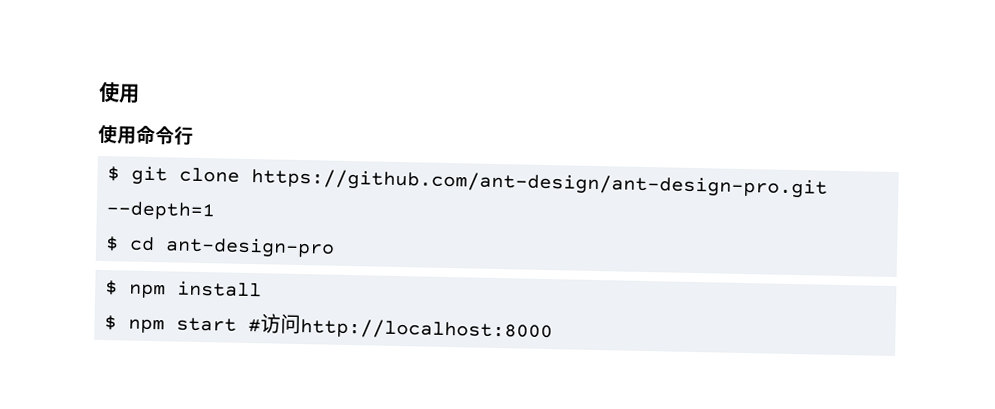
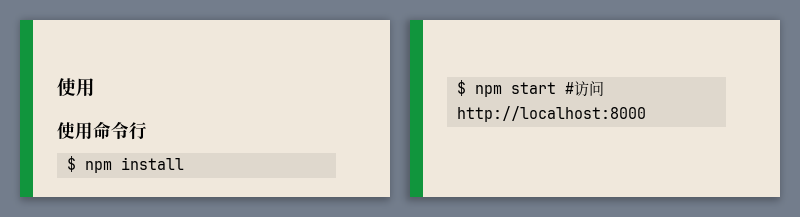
- $ git clone https://github.com/ant-design/ant-design-pro.git --depth=1
- $ cd ant-design-pro

